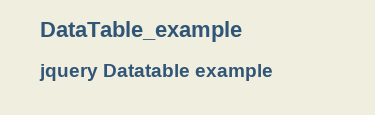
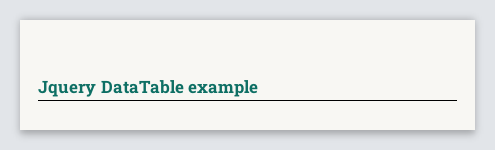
- DataTable_example
- jquery Datatable example
+ Jquery DataTable example

